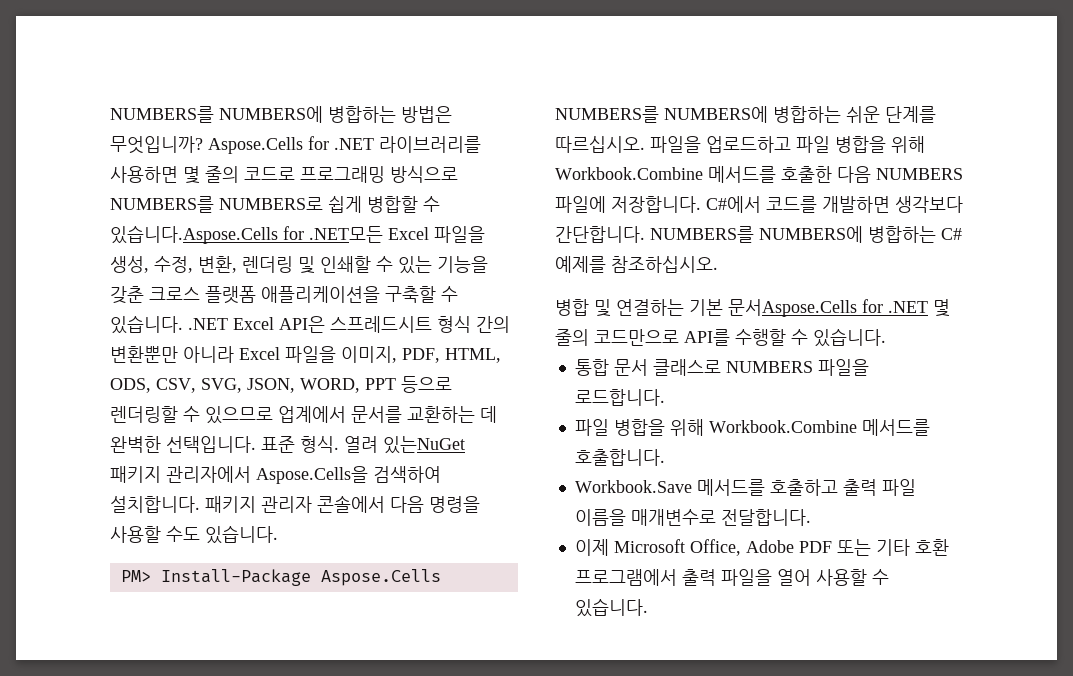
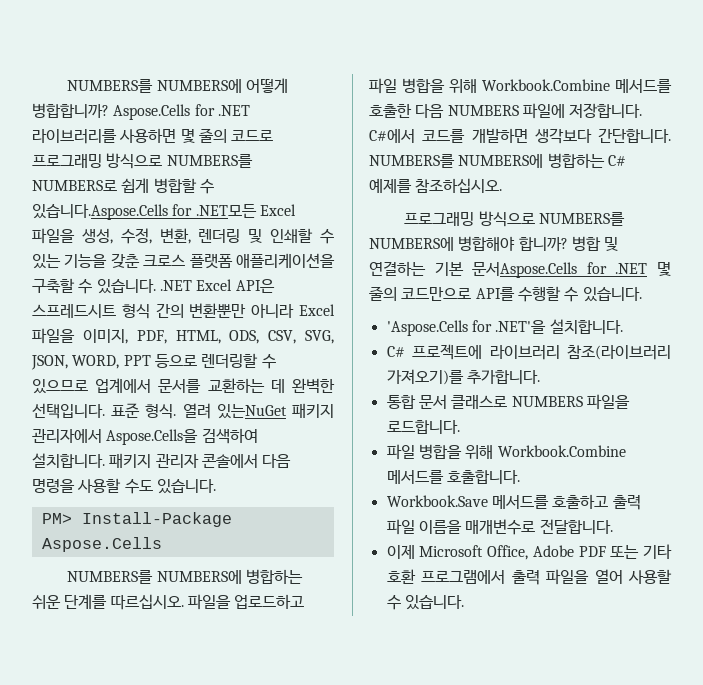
- NUMBERS를 NUMBERS에 병합하는 방법은 무엇입니까?
+ NUMBERS를 NUMBERS에 어떻게 병합합니까?
+ 프로그래밍 방식으로 NUMBERS를 NUMBERS에 병합해야 합니까?
+ 'Aspose.Cells for .NET'을 설치합니다.
+ C# 프로젝트에 라이브러리 참조(라이브러리 가져오기)를 추가합니다.

